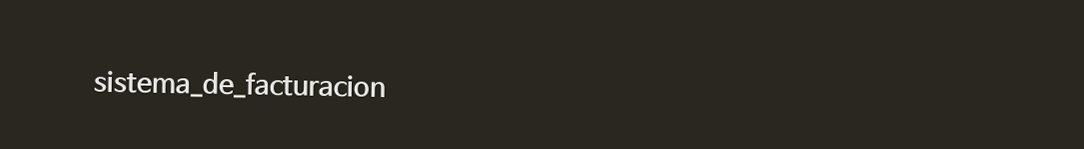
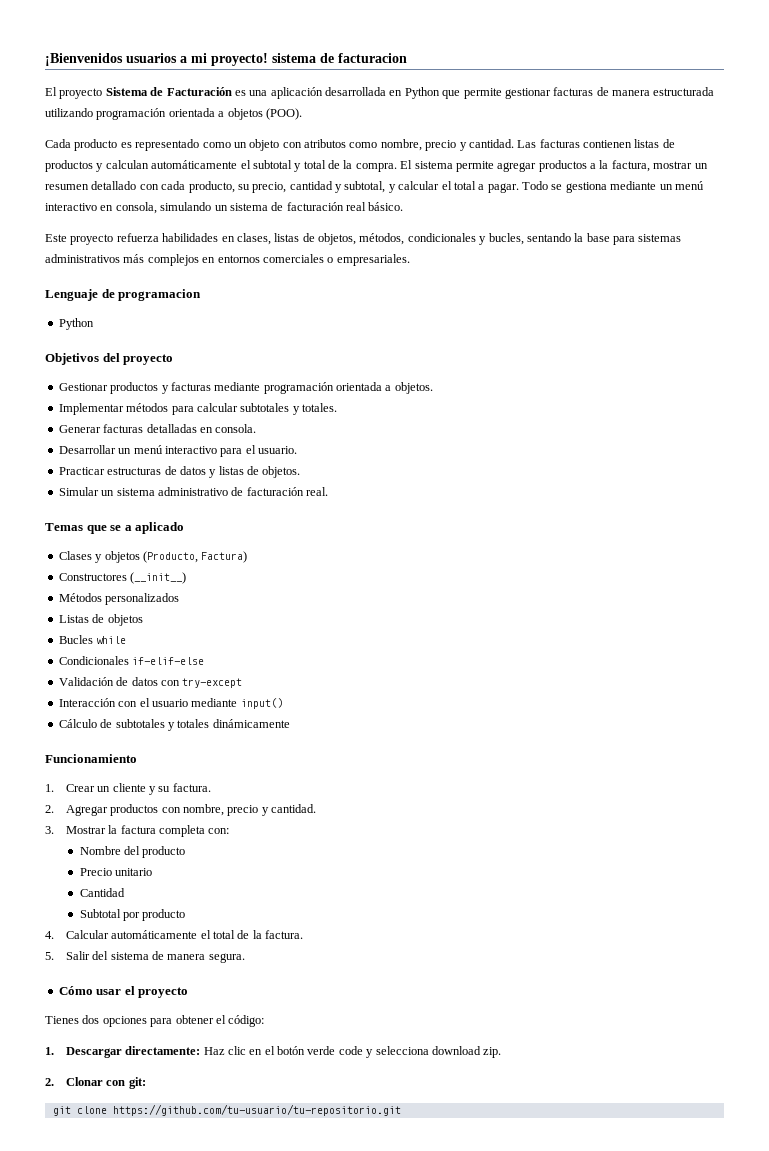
- sistema_de_facturacion
+ ¡Bienvenidos usuarios a mi proyecto! sistema de facturacion
+ El proyecto Sistema de Facturación es una aplicación desarrollada en Python que permite gestionar facturas de manera estructurada utilizando programación orientada a objetos (POO).
+ Cada producto es representado como un objeto con atributos como nombre, precio y cantidad. Las facturas contienen listas de productos y calculan automáticamente el subtotal y total de la compra. El sistema permite agregar productos a la factura, mostrar un resumen detallado con cada producto, su precio, cantidad y subtotal, y calcular el total a pagar. Todo se gestiona mediante un menú interactivo en consola, simulando un sistema de facturación real básico.
+ Este proyecto refuerza habilidades en clases, listas de objetos, métodos, condicionales y bucles, sentando la base para sistemas administrativos más complejos en entornos comerciales o empresariales.
+ Lenguaje de programacion
+ Python
+ Objetivos del proyecto
+ Gestionar productos y facturas mediante programación orientada a objetos.
+ Implementar métodos para calcular subtotales y totales.
+ Generar facturas detalladas en consola.
+ Desarrollar un menú interactivo para el usuario.
+ Practicar estructuras de datos y listas de objetos.
+ Simular un sistema administrativo de facturación real.
+ Temas que se a aplicado
+ Clases y objetos (Producto, Factura)
+ Constructores (__init__)
+ Métodos personalizados
+ Listas de objetos
+ Bucles while
+ Condicionales if-elif-else
+ Validación de datos con try-except
+ Interacción con el usuario mediante input()
+ Cálculo de subtotales y totales dinámicamente
+ Funcionamiento
+ 1. Crear un cliente y su factura.
+ 2. Agregar productos con nombre, precio y cantidad.
+ 3. Mostrar la factura completa con:
+ Nombre del producto
+ Precio unitario
+ Cantidad
+ Subtotal por producto
+ 4. Calcular automáticamente el total de la factura.
+ 5. Salir del sistema de manera segura.
+ Cómo usar el proyecto
+ Tienes dos opciones para obtener el código:
+ 1. Descargar directamente: Haz clic en el botón verde code y selecciona download zip.
+ 2. Clonar con git:
+ git clone https://github.com/tu-usuario/tu-repositorio.git

